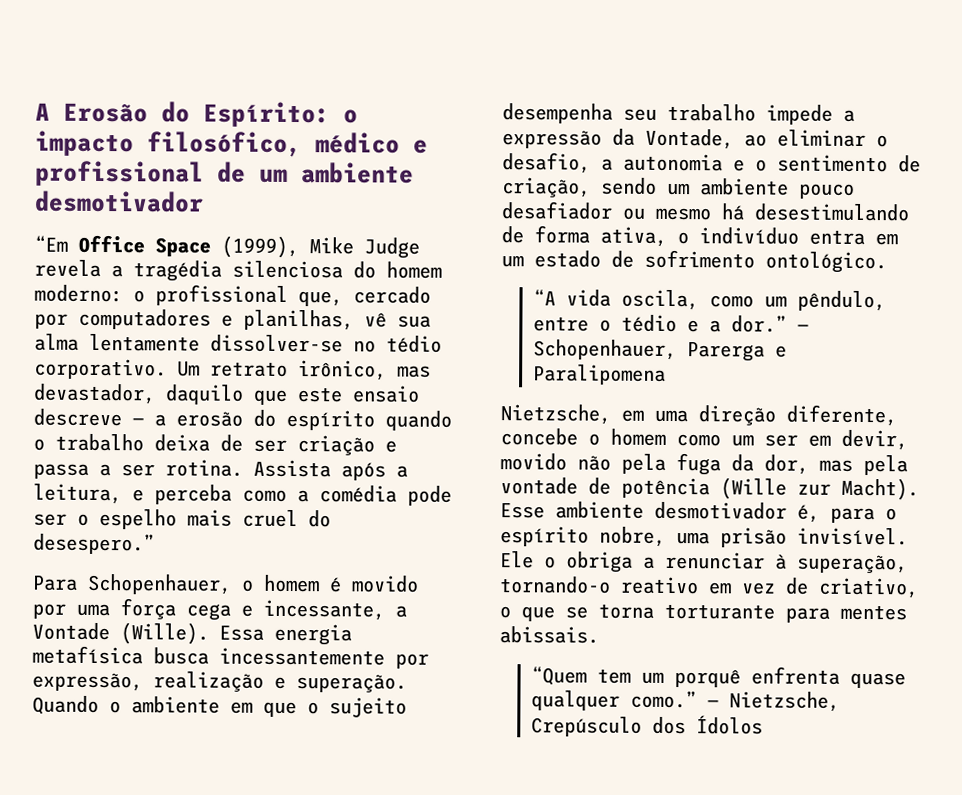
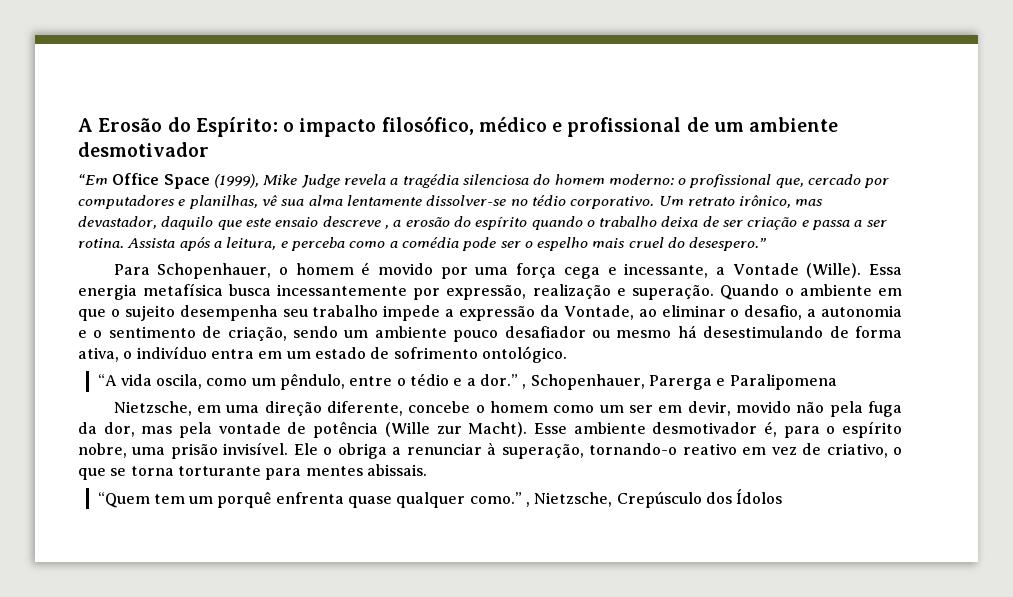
- Um retrato irônico, mas devastador, daquilo que este ensaio descreve — a erosão do espírito quando o trabalho deixa de ser criação e passa a ser rotina.
+ Um retrato irônico, mas devastador, daquilo que este ensaio descreve , a erosão do espírito quando o trabalho deixa de ser criação e passa a ser rotina.
- “A vida oscila, como um pêndulo, entre o tédio e a dor.” — Schopenhauer, Parerga e Paralipomena
+ “A vida oscila, como um pêndulo, entre o tédio e a dor.” , Schopenhauer, Parerga e Paralipomena
- “Quem tem um porquê enfrenta quase qualquer como.” — Nietzsche, Crepúsculo dos Ídolos
+ “Quem tem um porquê enfrenta quase qualquer como.” , Nietzsche, Crepúsculo dos Ídolos

